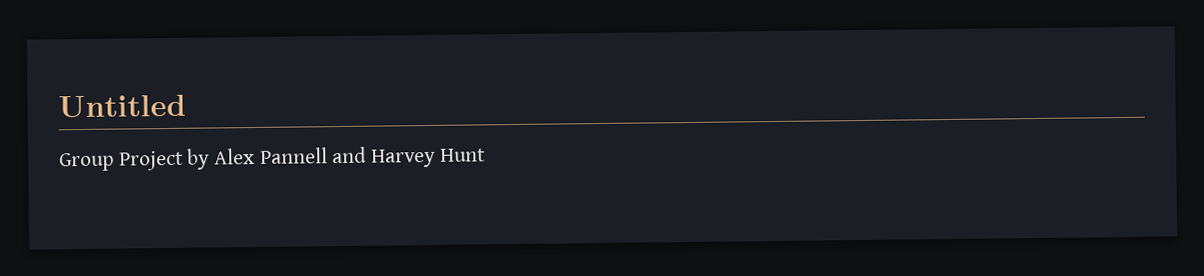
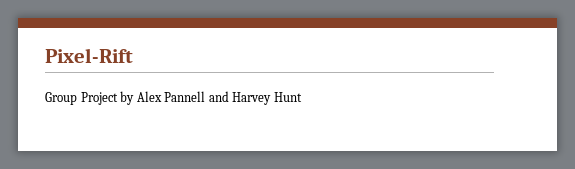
- Untitled
+ Pixel-Rift

